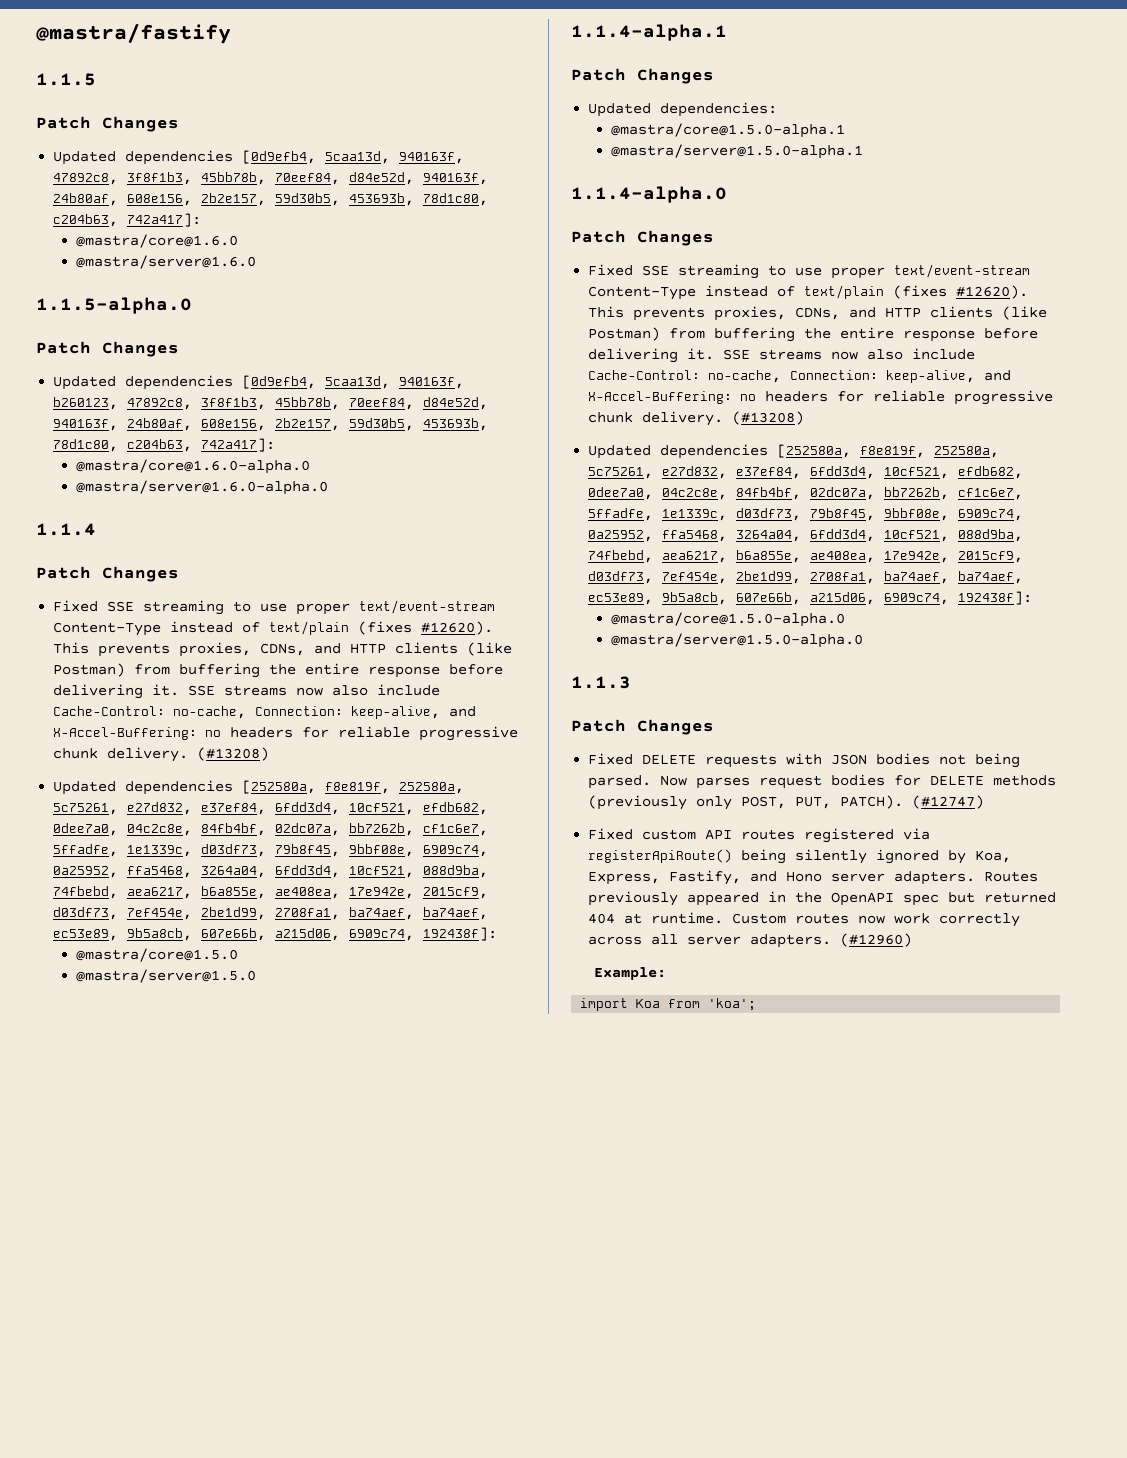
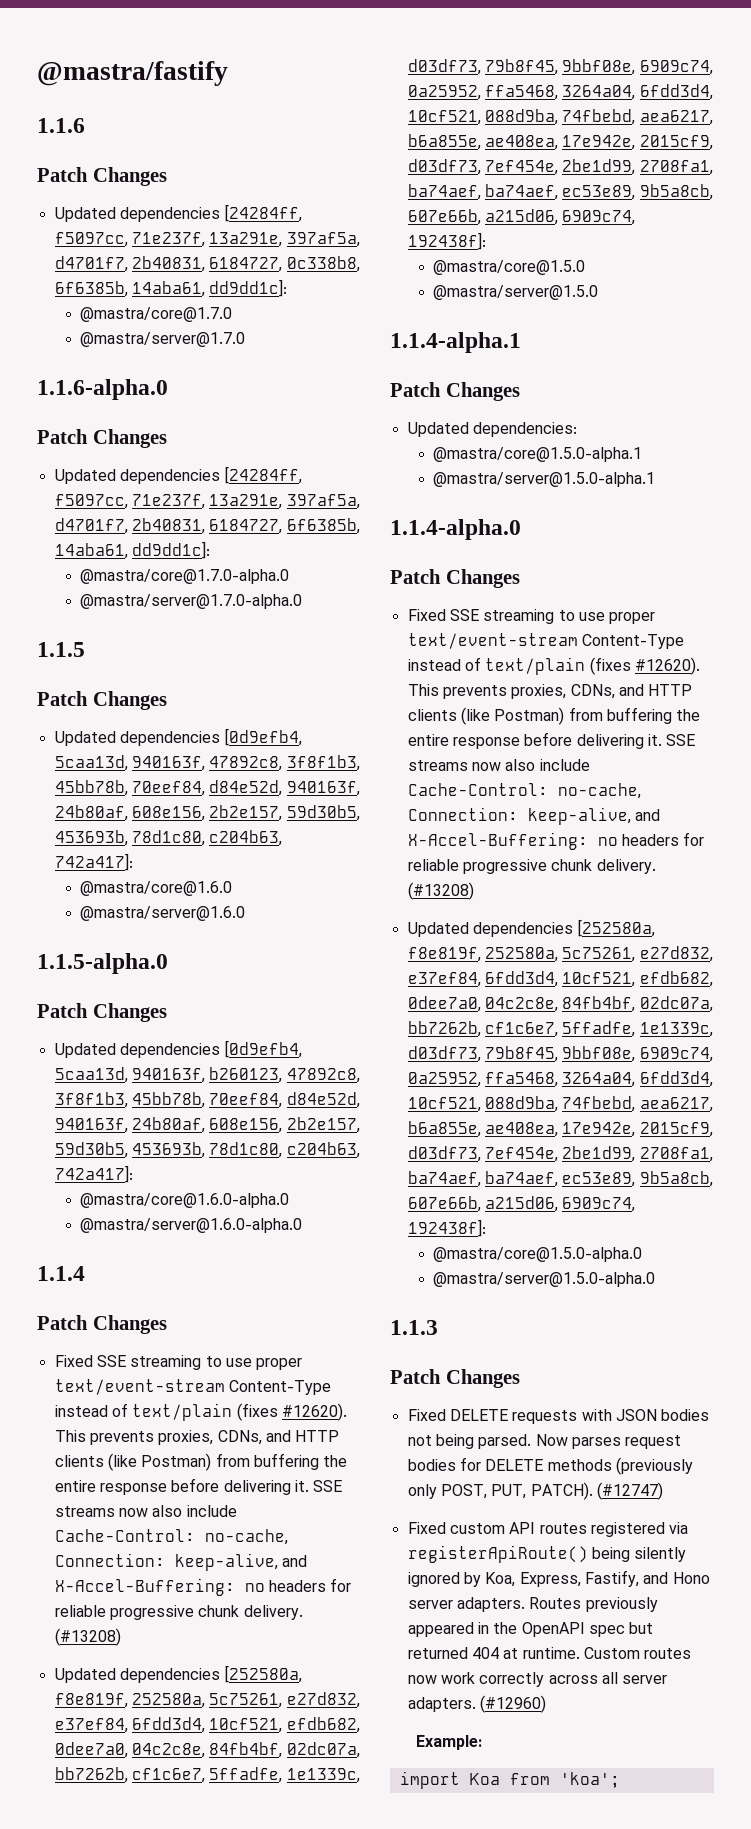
+ 1.1.6
+ Patch Changes
+ Updated dependencies [24284ff, f5097cc, 71e237f, 13a291e, 397af5a, d4701f7, 2b40831, 6184727, 0c338b8, 6f6385b, 14aba61, dd9dd1c]:
+ @mastra/core@1.7.0
+ @mastra/server@1.7.0
+ 1.1.6-alpha.0
+ Patch Changes
+ Updated dependencies [24284ff, f5097cc, 71e237f, 13a291e, 397af5a, d4701f7, 2b40831, 6184727, 6f6385b, 14aba61, dd9dd1c]:
+ @mastra/core@1.7.0-alpha.0
+ @mastra/server@1.7.0-alpha.0

